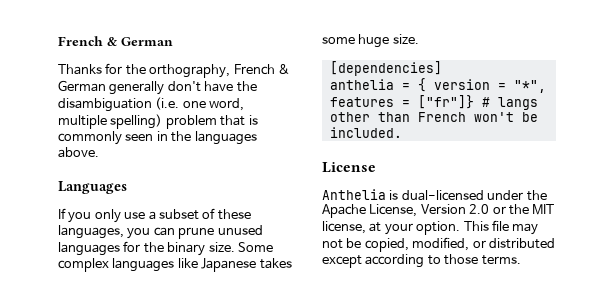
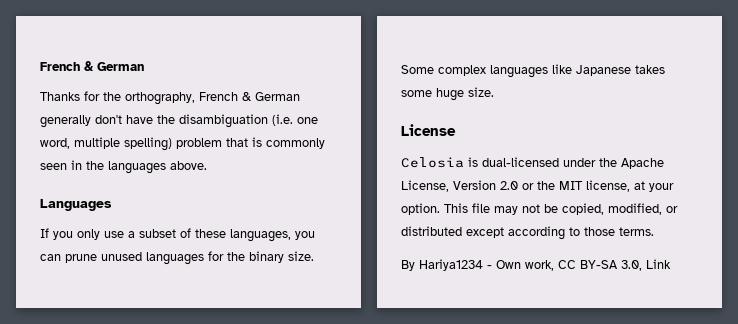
- [dependencies]
- anthelia = { version = "*", features = ["fr"]} # langs other than French won't be included.
- Anthelia is dual-licensed under the Apache License, Version 2.0 or the MIT license, at your option.
+ Celosia is dual-licensed under the Apache License, Version 2.0 or the MIT license, at your option.
+ By Hariya1234 - Own work, CC BY-SA 3.0, Link

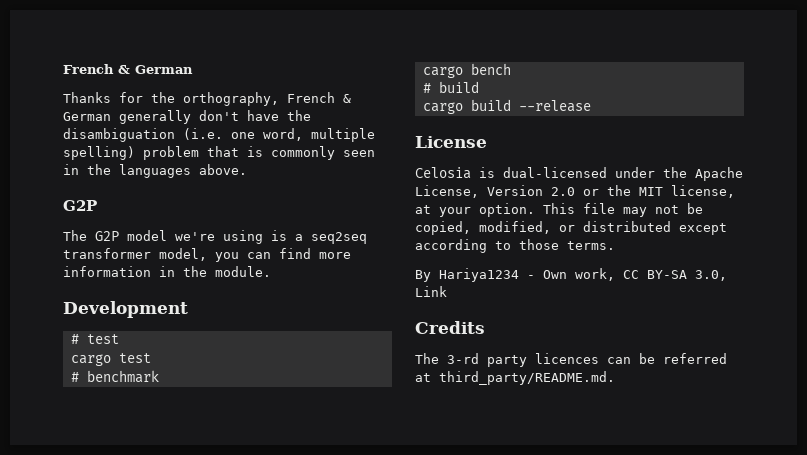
  Thanks for the orthography, French & German generally don't have the disambiguation (i.e. one word, multiple spelling) problem that is commonly seen in the languages above.
- Languages
- If you only use a subset of these languages, you can prune unused languages for the binary size. Some complex languages like Japanese takes some huge size.
+ G2P
+ The G2P model we're using is a seq2seq transformer model, you can find more information in the module.
+ Development
+ # test
+ cargo test
+ # benchmark
+ cargo bench
+ # build
+ cargo build --release
+ Credits
+ The 3-rd party licences can be referred at third_party/README.md.

